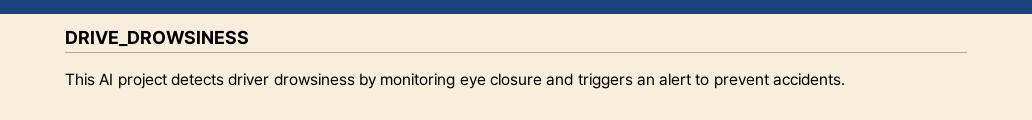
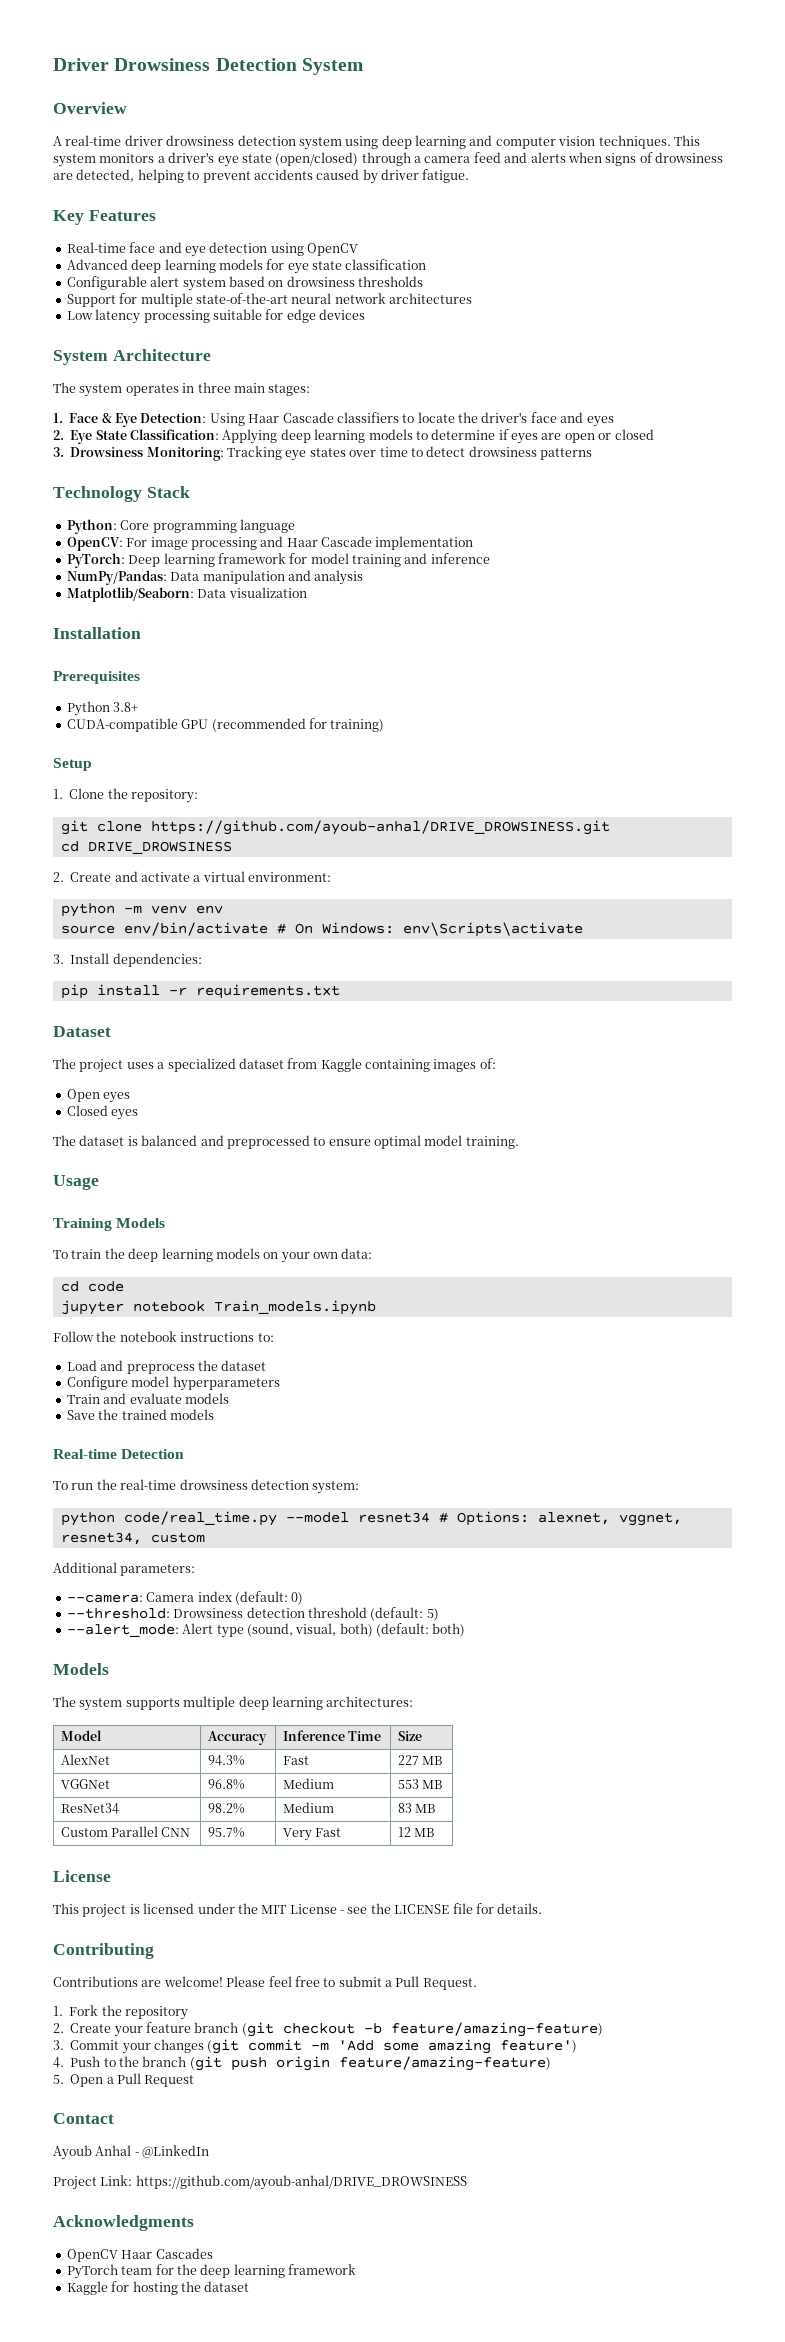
- DRIVE_DROWSINESS
- This AI project detects driver drowsiness by monitoring eye closure and triggers an alert to prevent accidents.
+ Driver Drowsiness Detection System
+ Overview
+ A real-time driver drowsiness detection system using deep learning and computer vision techniques. This system monitors a driver's eye state (open/closed) through a camera feed and alerts when signs of drowsiness are detected, helping to prevent accidents caused by driver fatigue.
+ Key Features
+ Real-time face and eye detection using OpenCV
+ Advanced deep learning models for eye state classification
+ Configurable alert system based on drowsiness thresholds
+ Support for multiple state-of-the-art neural network architectures
+ Low latency processing suitable for edge devices
+ System Architecture
+ The system operates in three main stages:
+ 1. Face & Eye Detection: Using Haar Cascade classifiers to locate the driver's face and eyes
+ 2. Eye State Classification: Applying deep learning models to determine if eyes are open or closed
+ 3. Drowsiness Monitoring: Tracking eye states over time to detect drowsiness patterns
+ Technology Stack
+ Python: Core programming language
+ OpenCV: For image processing and Haar Cascade implementation
+ PyTorch: Deep learning framework for model training and inference
+ NumPy/Pandas: Data manipulation and analysis
+ Matplotlib/Seaborn: Data visualization
+ Installation
+ Prerequisites
+ Python 3.8+
+ CUDA-compatible GPU (recommended for training)
+ Setup
+ 1. Clone the repository:
+ git clone https://github.com/ayoub-anhal/DRIVE_DROWSINESS.git
+ cd DRIVE_DROWSINESS
+ 2. Create and activate a virtual environment:
+ python -m venv env
+ source env/bin/activate # On Windows: env\Scripts\activate
+ 3. Install dependencies:
+ pip install -r requirements.txt
+ Dataset
+ The project uses a specialized dataset from Kaggle containing images of:
+ Open eyes
+ Closed eyes
+ The dataset is balanced and preprocessed to ensure optimal model training.
+ Usage
+ Training Models
+ To train the deep learning models on your own data:
+ cd code
+ jupyter notebook Train_models.ipynb
+ Follow the notebook instructions to:
+ Load and preprocess the dataset
+ Configure model hyperparameters
+ Train and evaluate models
+ Save the trained models
+ Real-time Detection
+ To run the real-time drowsiness detection system:
+ python code/real_time.py --model resnet34 # Options: alexnet, vggnet, resnet34, custom
+ Additional parameters:
+ --camera: Camera index (default: 0)
+ --threshold: Drowsiness detection threshold (default: 5)
+ --alert_mode: Alert type (sound, visual, both) (default: both)
+ Models
+ The system supports multiple deep learning architectures:
+ Model | Accuracy | Inference Time | Size
+ AlexNet | 94.3% | Fast | 227 MB
+ VGGNet | 96.8% | Medium | 553 MB
+ ResNet34 | 98.2% | Medium | 83 MB
+ Custom Parallel CNN | 95.7% | Very Fast | 12 MB
+ License
+ This project is licensed under the MIT License - see the LICENSE file for details.
+ Contributing
+ Contributions are welcome! Please feel free to submit a Pull Request.
+ 1. Fork the repository
+ 2. Create your feature branch (git checkout -b feature/amazing-feature)
+ 3. Commit your changes (git commit -m 'Add some amazing feature')
+ 4. Push to the branch (git push origin feature/amazing-feature)
+ 5. Open a Pull Request
+ Contact
+ Ayoub Anhal - @LinkedIn
+ Project Link: https://github.com/ayoub-anhal/DRIVE_DROWSINESS
+ Acknowledgments
+ OpenCV Haar Cascades
+ PyTorch team for the deep learning framework
+ Kaggle for hosting the dataset

